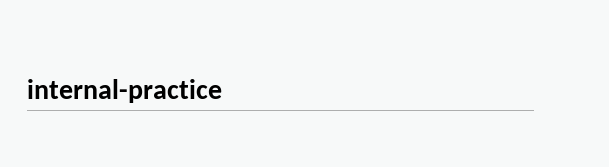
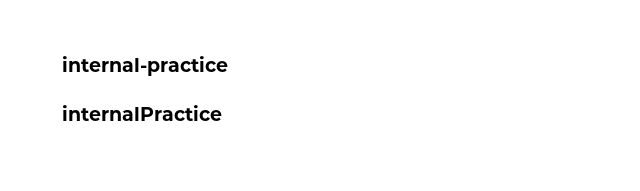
+ internalPractice

